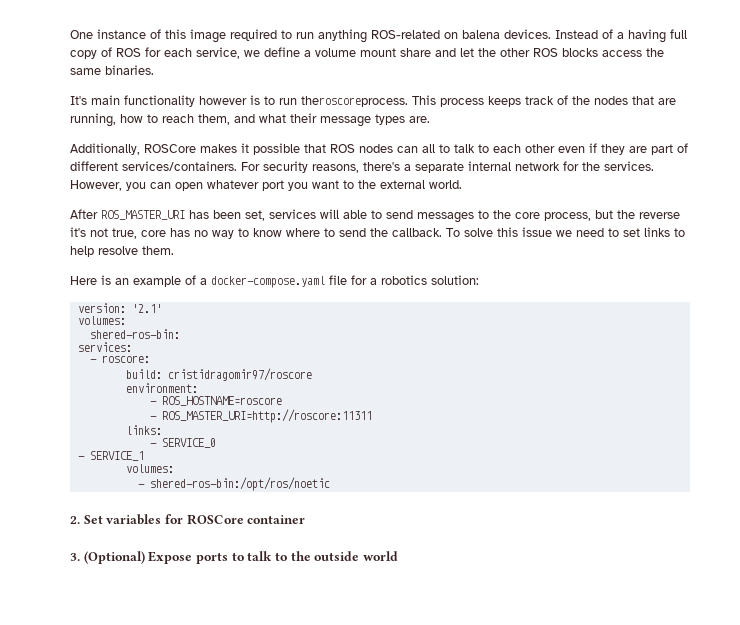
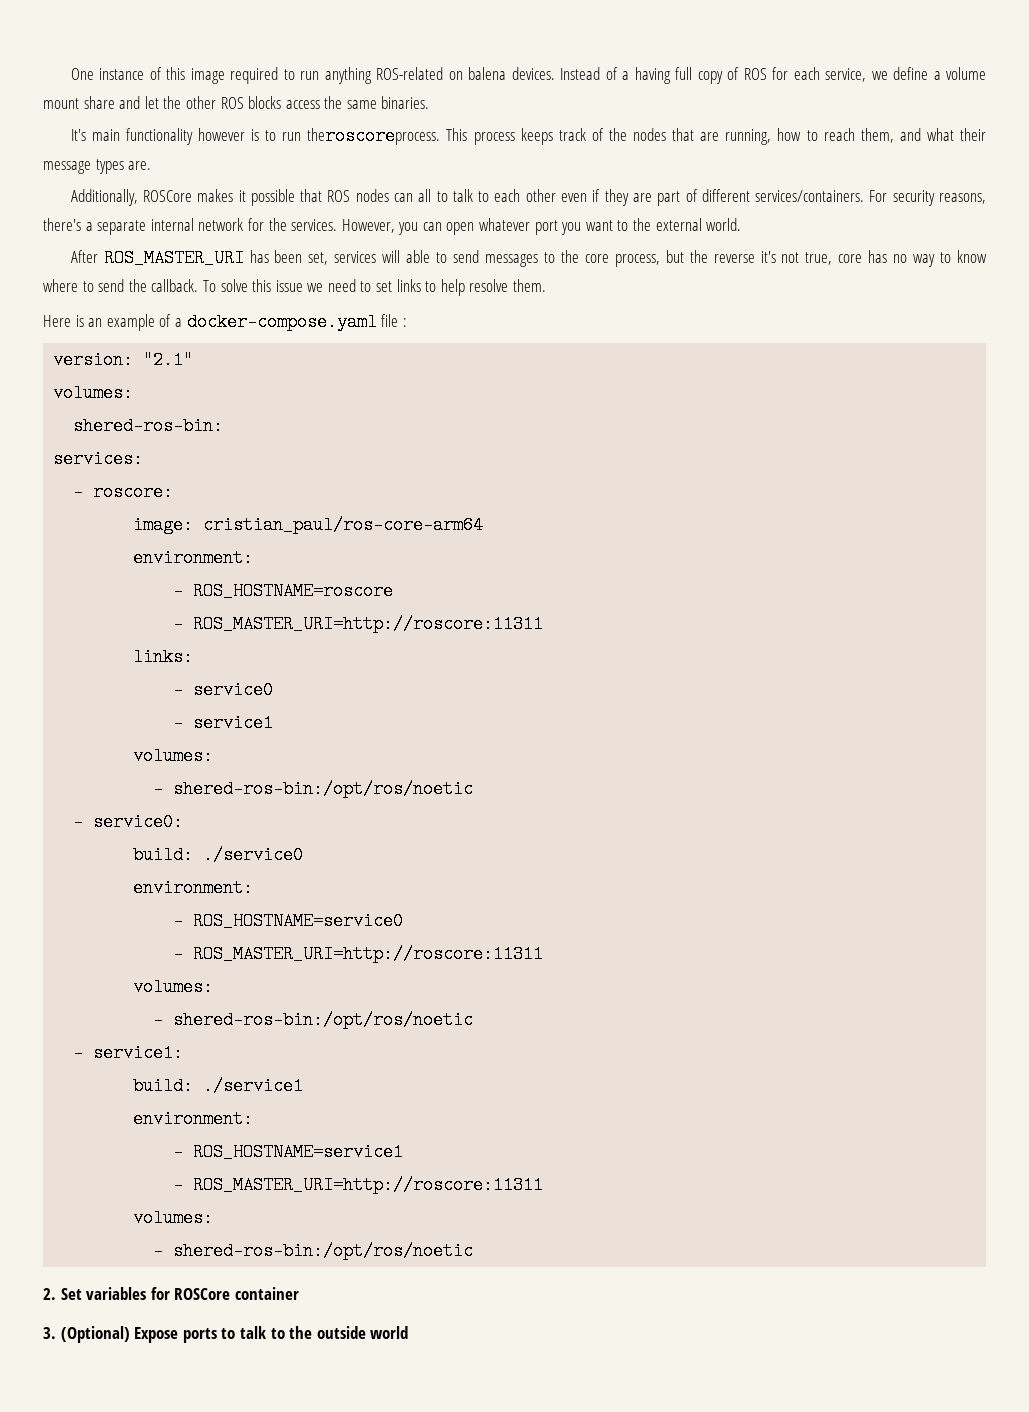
- Here is an example of a docker-compose.yaml file for a robotics solution:
+ Here is an example of a docker-compose.yaml file :
- version: '2.1'
+ version: "2.1"
- build: cristidragomir97/roscore
+ image: cristian_paul/ros-core-arm64
- - SERVICE_0
- - SERVICE_1
+ - service0
+ - service1
+ volumes:
+ - shered-ros-bin:/opt/ros/noetic
+ - service0:
+ build: ./service0
+ environment:
+ - ROS_HOSTNAME=service0
+ - ROS_MASTER_URI=http://roscore:11311
+ volumes:
+ - shered-ros-bin:/opt/ros/noetic
+ - service1:
+ build: ./service1
+ environment:
+ - ROS_HOSTNAME=service1
+ - ROS_MASTER_URI=http://roscore:11311

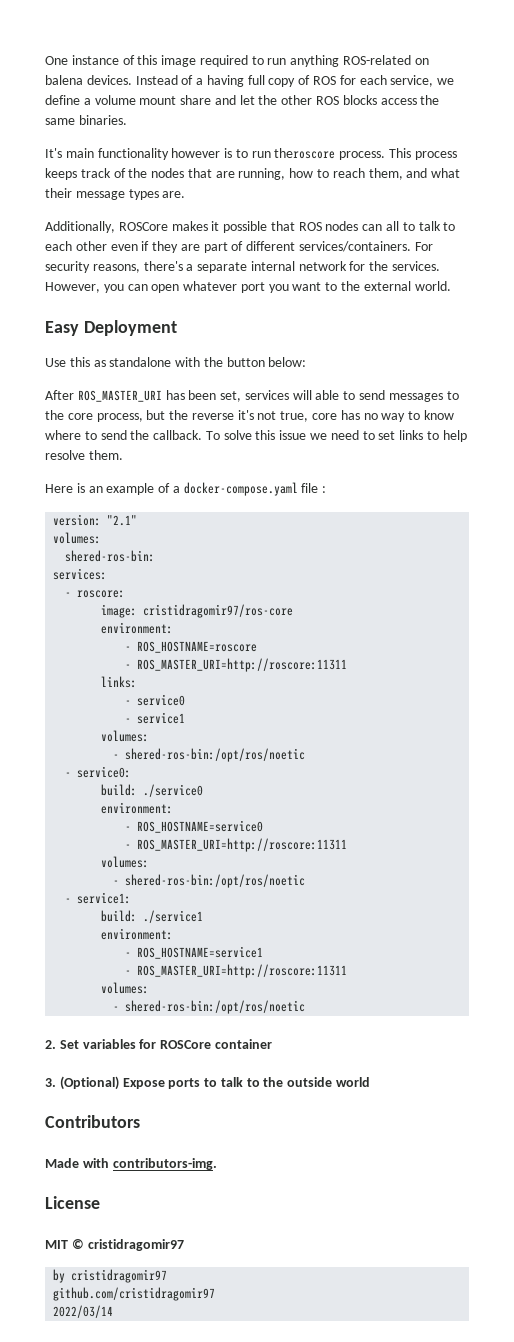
- It's main functionality however is to run theroscoreprocess.
+ It's main functionality however is to run theroscore process.
+ Easy Deployment
+ Use this as standalone with the button below:
- image: cristian_paul/ros-core-arm64
+ image: cristidragomir97/ros-core
+ Contributors
+ Made with contributors-img.
+ License
+ MIT © cristidragomir97
+ by cristidragomir97
+ github.com/cristidragomir97
+ 2022/03/14

